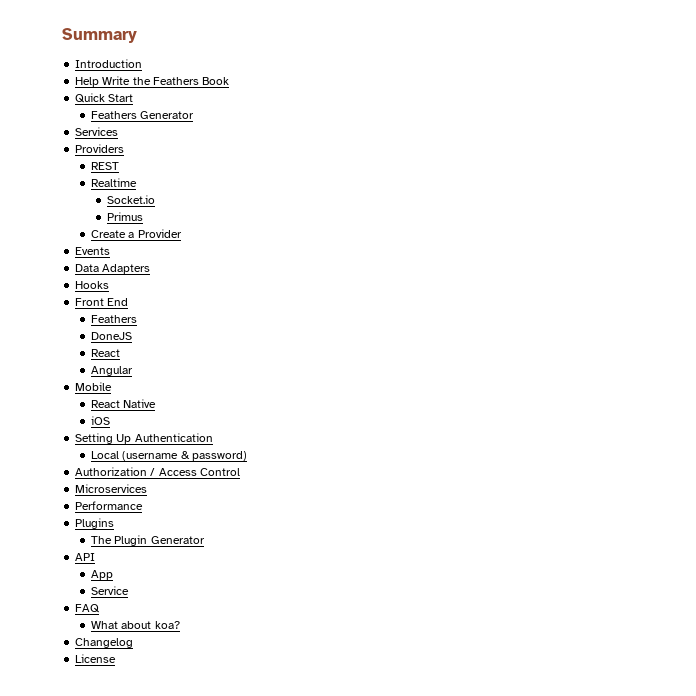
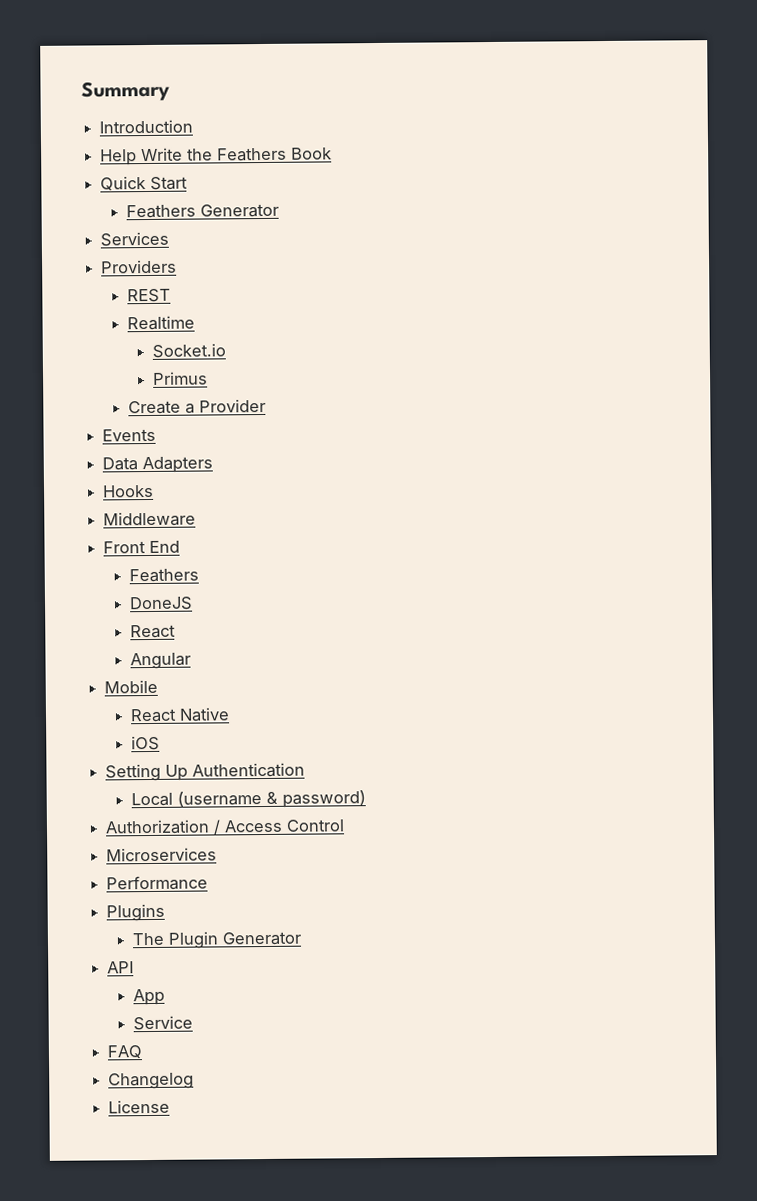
+ Middleware
- What about koa?

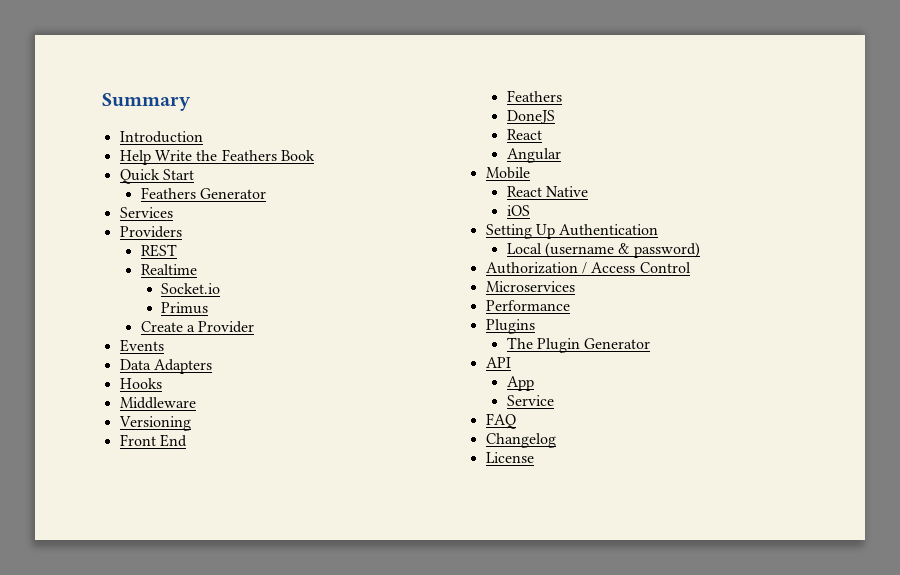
+ Versioning

